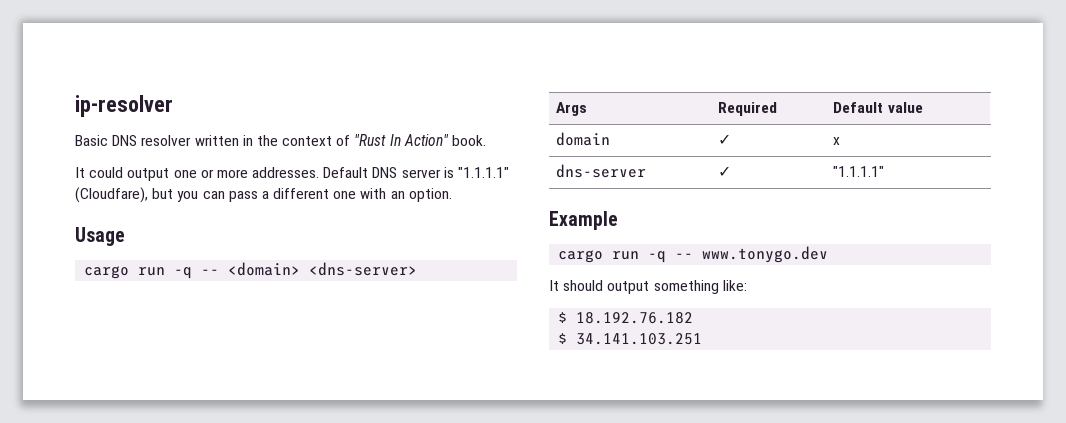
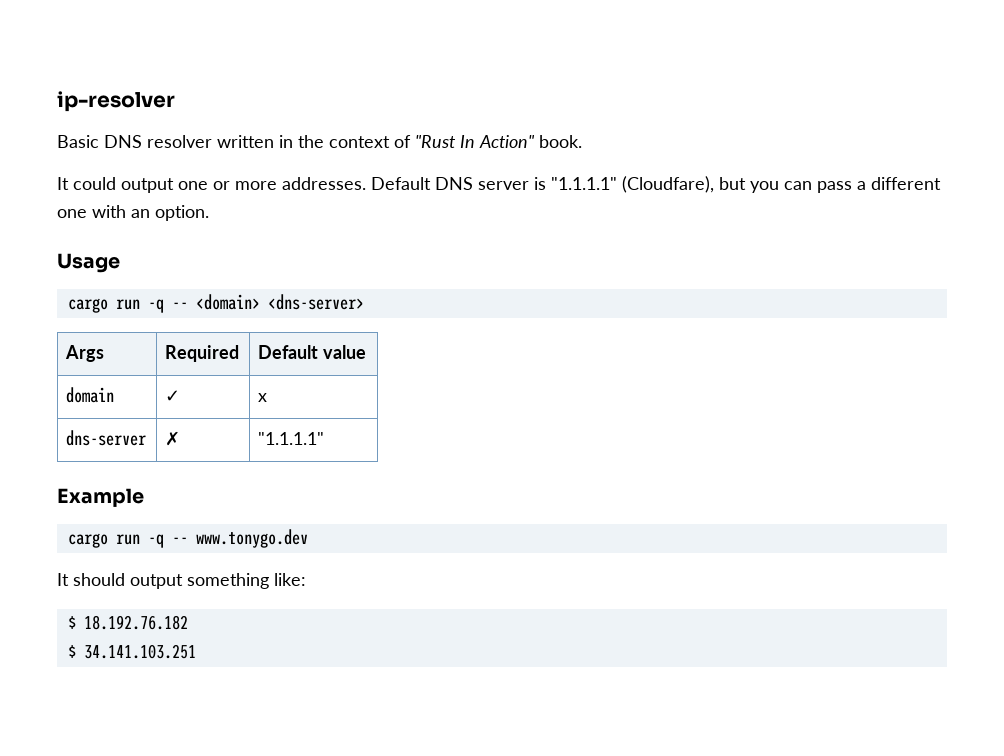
- dns-server | ✓ | "1.1.1.1"
+ dns-server | ✗ | "1.1.1.1"

